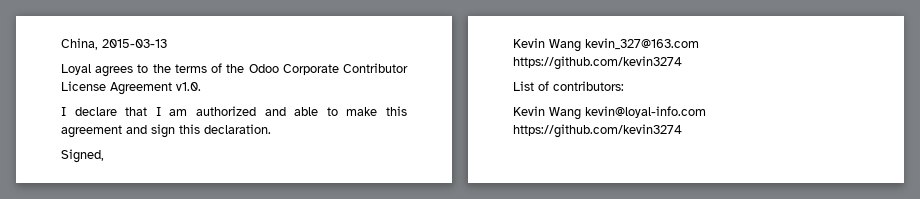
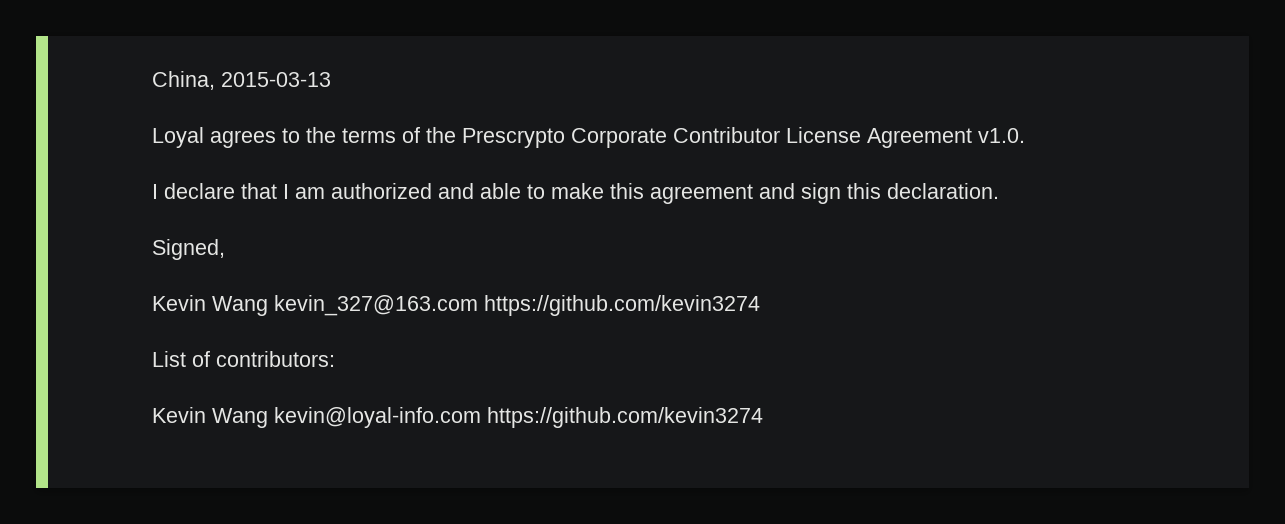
- Loyal agrees to the terms of the Odoo Corporate Contributor License Agreement v1.0.
+ Loyal agrees to the terms of the Prescrypto Corporate Contributor License Agreement v1.0.

